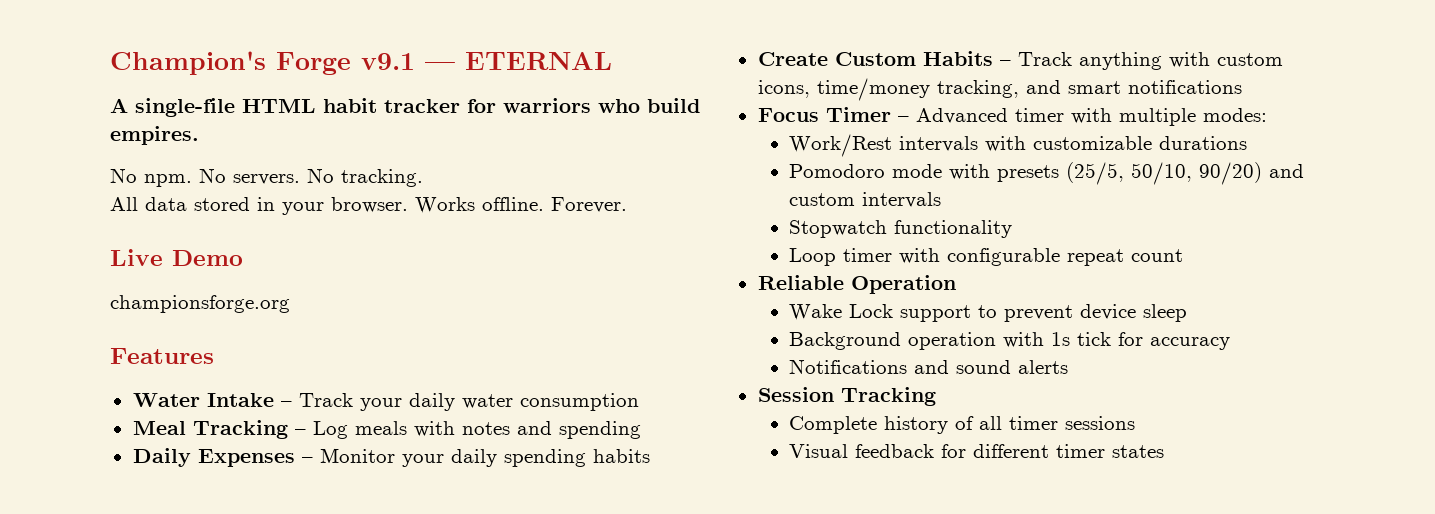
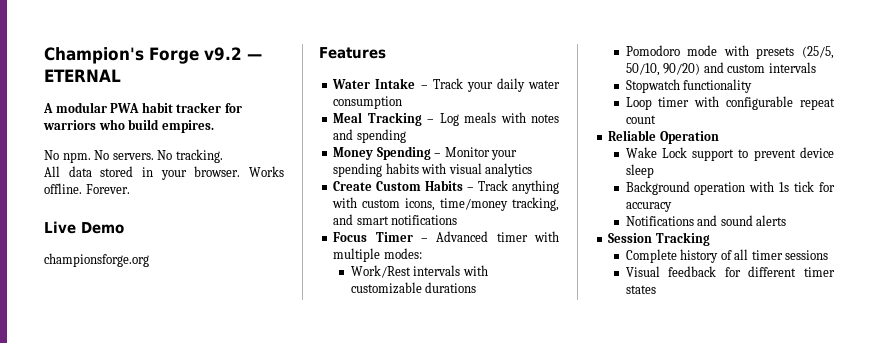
- Champion's Forge v9.1 — ETERNAL
+ Champion's Forge v9.2 — ETERNAL
- A single-file HTML habit tracker for warriors who build empires.
+ A modular PWA habit tracker for warriors who build empires.
- Daily Expenses – Monitor your daily spending habits
+ Money Spending – Monitor your spending habits with visual analytics

